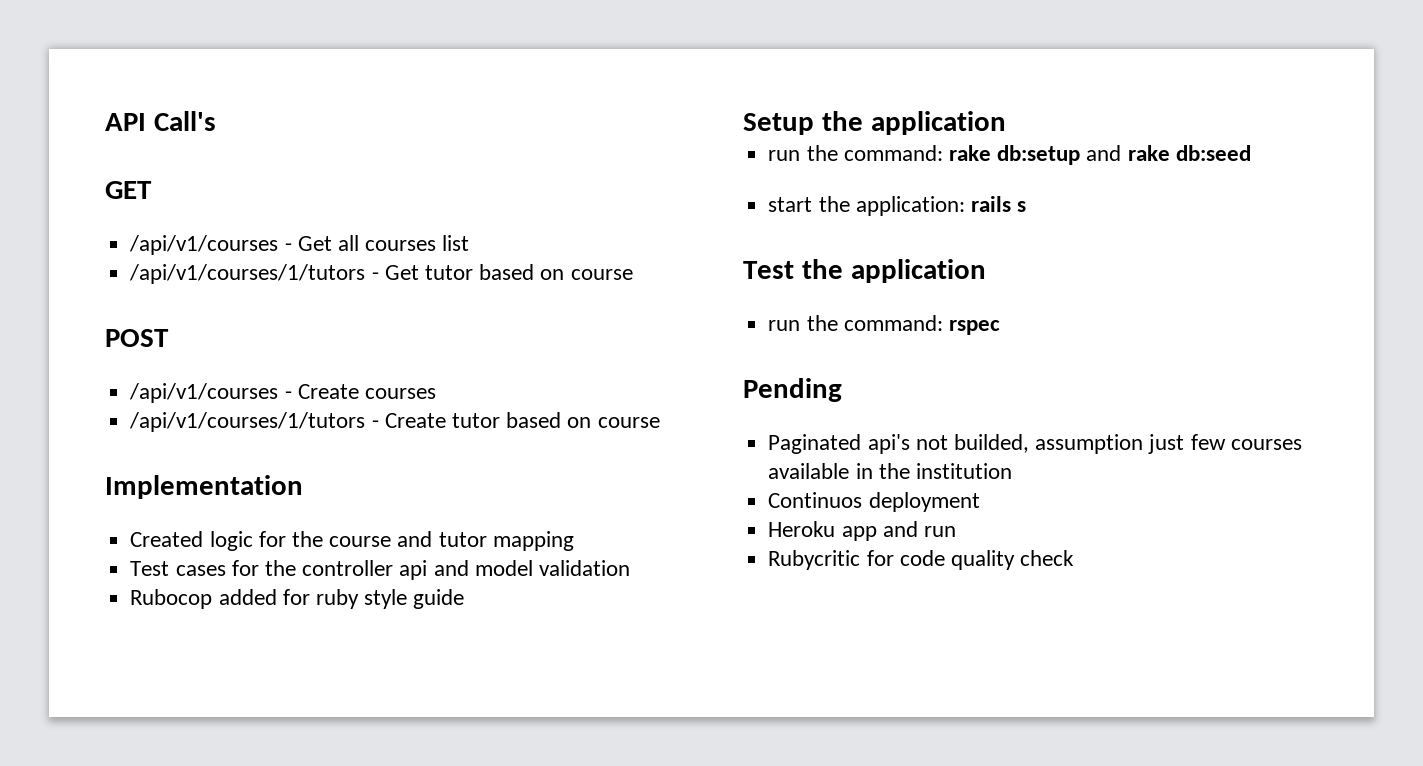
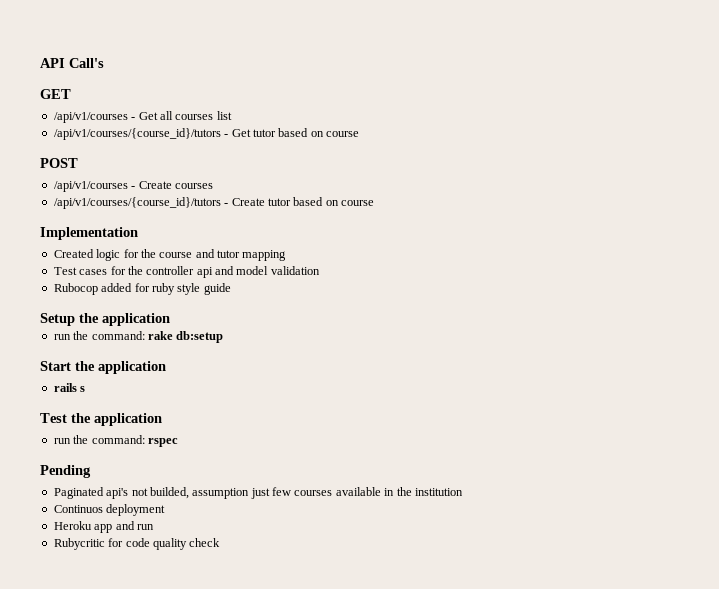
- /api/v1/courses/1/tutors - Get tutor based on course
+ /api/v1/courses/{course_id}/tutors - Get tutor based on course
- /api/v1/courses/1/tutors - Create tutor based on course
+ /api/v1/courses/{course_id}/tutors - Create tutor based on course
- run the command: rake db:setup and rake db:seed
- start the application: rails s
+ run the command: rake db:setup
+ Start the application
+ rails s

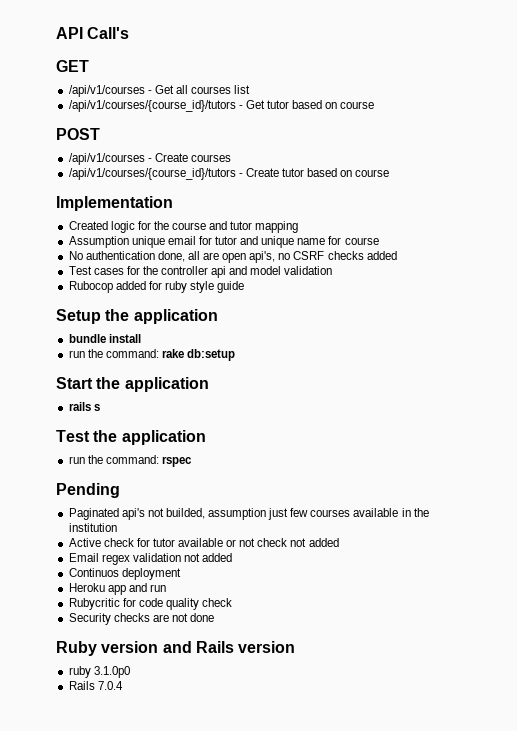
+ Assumption unique email for tutor and unique name for course
+ No authentication done, all are open api's, no CSRF checks added
+ bundle install
+ Active check for tutor available or not check not added
+ Email regex validation not added
+ Security checks are not done
+ Ruby version and Rails version
+ ruby 3.1.0p0
+ Rails 7.0.4

